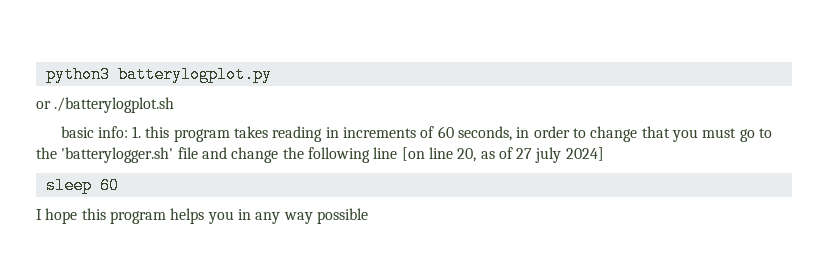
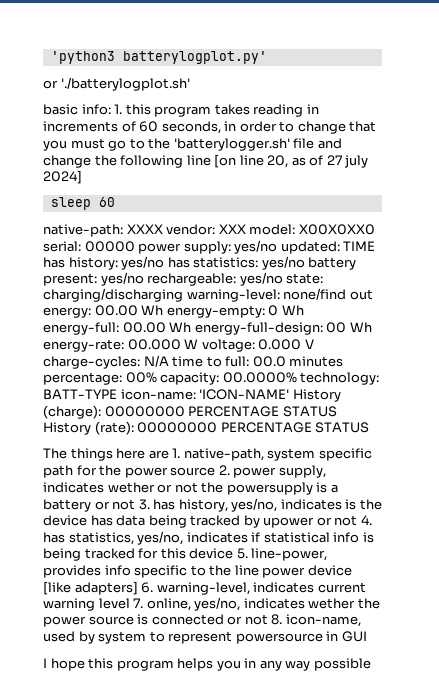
- python3 batterylogplot.py
- or ./batterylogplot.sh
+ 'python3 batterylogplot.py'
+ or './batterylogplot.sh'
+ native-path: XXXX vendor: XXX model: X00X0XX0 serial: 00000 power supply: yes/no updated: TIME has history: yes/no has statistics: yes/no battery present: yes/no rechargeable: yes/no state: charging/discharging warning-level: none/find out energy: 00.00 Wh energy-empty: 0 Wh energy-full: 00.00 Wh energy-full-design: 00 Wh energy-rate: 00.000 W voltage: 0.000 V charge-cycles: N/A time to full: 00.0 minutes percentage: 00% capacity: 00.0000% technology: BATT-TYPE icon-name: 'ICON-NAME' History (charge): 00000000 PERCENTAGE STATUS History (rate): 00000000 PERCENTAGE STATUS
+ The things here are 1. native-path, system specific path for the power source 2. power supply, indicates wether or not the powersupply is a battery or not 3. has history, yes/no, indicates is the device has data being tracked by upower or not 4. has statistics, yes/no, indicates if statistical info is being tracked for this device 5. line-power, provides info specific to the line power device [like adapters] 6. warning-level, indicates current warning level 7. online, yes/no, indicates wether the power source is connected or not 8. icon-name, used by system to represent powersource in GUI

